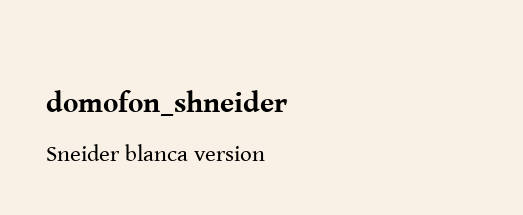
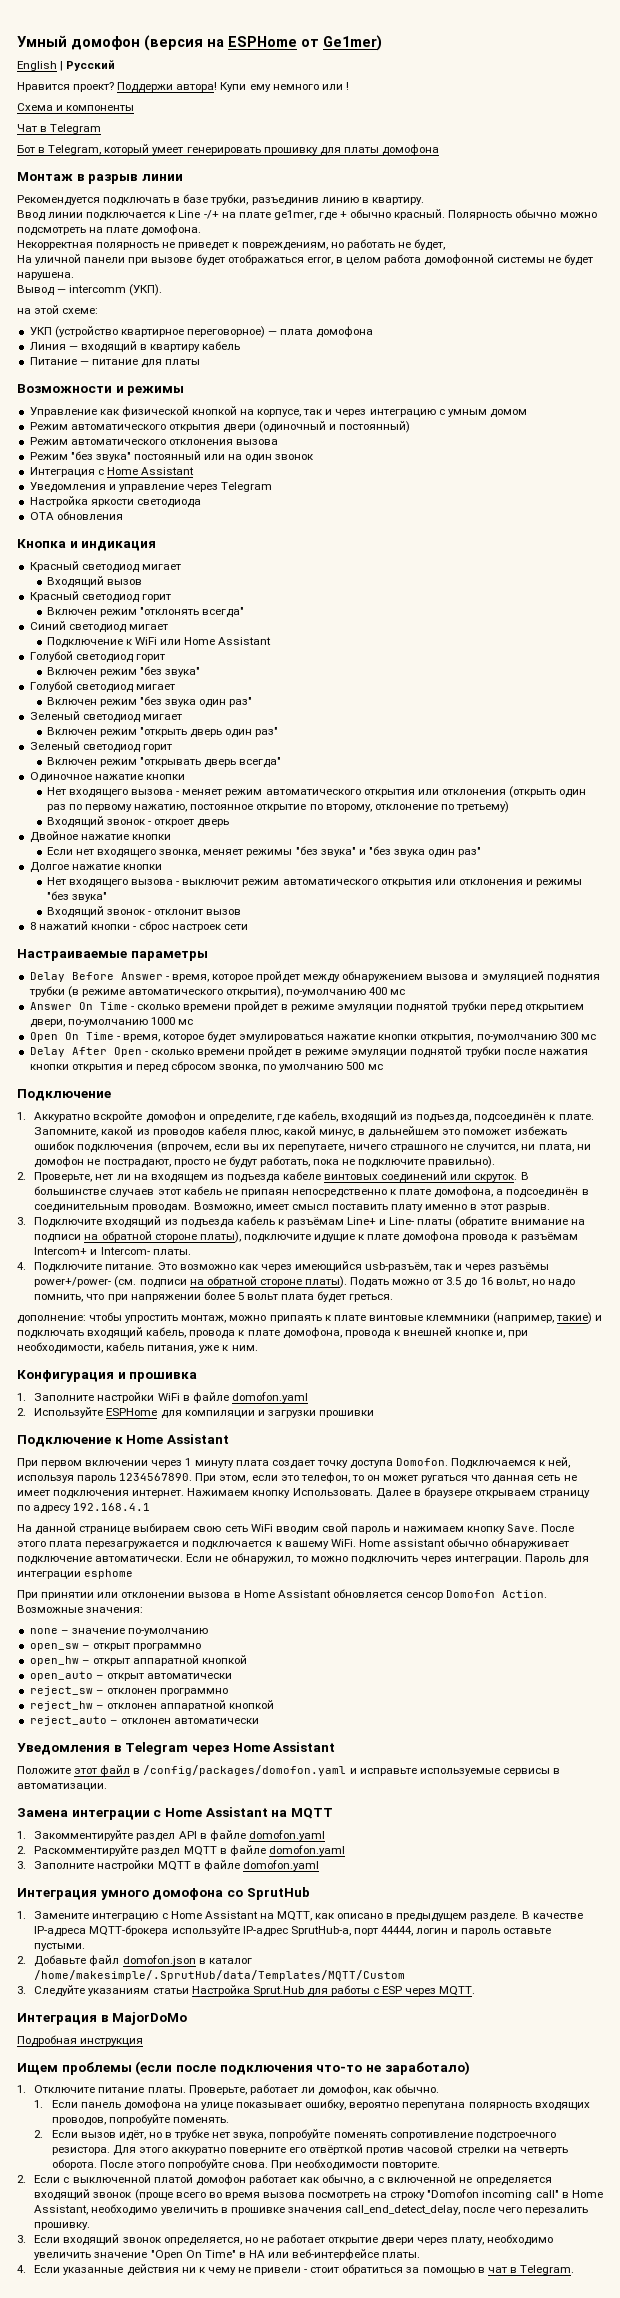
- domofon_shneider
- Sneider blanca version
+ Умный домофон (версия на ESPHome от Ge1mer)
+ English | Русский
+ Нравится проект? Поддержи автора! Купи ему немного или !
+ Схема и компоненты
+ Чат в Telegram
+ Бот в Telegram, который умеет генерировать прошивку для платы домофона
+ Монтаж в разрыв линии
+ Рекомендуется подключать в базе трубки, разъединив линию в квартиру.
+ Ввод линии подключается к Line -/+ на плате ge1mer, где + обычно красный. Полярность обычно можно подсмотреть на плате домофона.
+ Некорректная полярность не приведет к повреждениям, но работать не будет,
+ На уличной панели при вызове будет отображаться error, в целом работа домофонной системы не будет нарушена.
+ Вывод — intercomm (УКП).
+ на этой схеме:
+ УКП (устройство квартирное переговорное) — плата домофона
+ Линия — входящий в квартиру кабель
+ Питание — питание для платы
+ Возможности и режимы
+ Управление как физической кнопкой на корпусе, так и через интеграцию с умным домом
+ Режим автоматического открытия двери (одиночный и постоянный)
+ Режим автоматического отклонения вызова
+ Режим "без звука" постоянный или на один звонок
+ Интеграция с Home Assistant
+ Уведомления и управление через Telegram
+ Настройка яркости светодиода
+ OTA обновления
+ Кнопка и индикация
+ Красный светодиод мигает
+ Входящий вызов
+ Красный светодиод горит
+ Включен режим "отклонять всегда"
+ Синий светодиод мигает
+ Подключение к WiFi или Home Assistant
+ Голубой светодиод горит
+ Включен режим "без звука"
+ Голубой светодиод мигает
+ Включен режим "без звука один раз"
+ Зеленый светодиод мигает
+ Включен режим "открыть дверь один раз"
+ Зеленый светодиод горит
+ Включен режим "открывать дверь всегда"
+ Одиночное нажатие кнопки
+ Нет входящего вызова - меняет режим автоматического открытия или отклонения (открыть один раз по первому нажатию, постоянное открытие по второму, отклонение по третьему)
+ Входящий звонок - откроет дверь
+ Двойное нажатие кнопки
+ Если нет входящего звонка, меняет режимы "без звука" и "без звука один раз"
+ Долгое нажатие кнопки
+ Нет входящего вызова - выключит режим автоматического открытия или отклонения и режимы "без звука"
+ Входящий звонок - отклонит вызов
+ 8 нажатий кнопки - сброс настроек сети
+ Настраиваемые параметры
+ Delay Before Answer - время, которое пройдет между обнаружением вызова и эмуляцией поднятия трубки (в режиме автоматического открытия), по-умолчанию 400 мс
+ Answer On Time - сколько времени пройдет в режиме эмуляции поднятой трубки перед открытием двери, по-умолчанию 1000 мс
+ Open On Time - время, которое будет эмулироваться нажатие кнопки открытия, по-умолчанию 300 мс
+ Delay After Open - сколько времени пройдет в режиме эмуляции поднятой трубки после нажатия кнопки открытия и перед сбросом звонка, по умолчанию 500 мс
+ Подключение
+ 1. Аккуратно вскройте домофон и определите, где кабель, входящий из подъезда, подсоединён к плате. Запомните, какой из проводов кабеля плюс, какой минус, в дальнейшем это поможет избежать ошибок подключения (впрочем, если вы их перепутаете, ничего страшного не случится, ни плата, ни домофон не пострадают, просто не будут работать, пока не подключите правильно).
+ 2. Проверьте, нет ли на входящем из подъезда кабеле винтовых соединений или скруток. В большинстве случаев этот кабель не припаян непосредственно к плате домофона, а подсоединён в соединительным проводам. Возможно, имеет смысл поставить плату именно в этот разрыв.
+ 3. Подключите входящий из подъезда кабель к разъёмам Line+ и Line- платы (обратите внимание на подписи на обратной стороне платы), подключите идущие к плате домофона провода к разъёмам Intercom+ и Intercom- платы.
+ 4. Подключите питание. Это возможно как через имеющийся usb-разъём, так и через разъёмы power+/power- (см. подписи на обратной стороне платы). Подать можно от 3.5 до 16 вольт, но надо помнить, что при напряжении более 5 вольт плата будет греться.
+ дополнение: чтобы упростить монтаж, можно припаять к плате винтовые клеммники (например, такие) и подключать входящий кабель, провода к плате домофона, провода к внешней кнопке и, при необходимости, кабель питания, уже к ним.
+ Конфигурация и прошивка
+ 1. Заполните настройки WiFi в файле domofon.yaml
+ 2. Используйте ESPHome для компиляции и загрузки прошивки
+ Подключение к Home Assistant
+ При первом включении через 1 минуту плата создает точку доступа Domofon. Подключаемся к ней, используя пароль 1234567890. При этом, если это телефон, то он может ругаться что данная сеть не имеет подключения интернет. Нажимаем кнопку Использовать. Далее в браузере открываем страницу по адресу 192.168.4.1
+ На данной странице выбираем свою сеть WiFi вводим свой пароль и нажимаем кнопку Save. После этого плата перезагружается и подключается к вашему WiFi. Home assistant обычно обнаруживает подключение автоматически. Если не обнаружил, то можно подключить через интеграции. Пароль для интеграции esphome
+ При принятии или отклонении вызова в Home Assistant обновляется сенсор Domofon Action. Возможные значения:
+ none – значение по-умолчанию
+ open_sw – открыт программно
+ open_hw – открыт аппаратной кнопкой
+ open_auto – открыт автоматически
+ reject_sw – отклонен программно
+ reject_hw – отклонен аппаратной кнопкой
+ reject_auto – отклонен автоматически
+ Уведомления в Telegram через Home Assistant
+ Положите этот файл в /config/packages/domofon.yaml и исправьте используемые сервисы в автоматизации.
+ Замена интеграции с Home Assistant на MQTT
+ 1. Закомментируйте раздел API в файле domofon.yaml
+ 2. Раскомментируйте раздел MQTT в файле domofon.yaml
+ 3. Заполните настройки MQTT в файле domofon.yaml
+ Интеграция умного домофона со SprutHub
+ 1. Замените интеграцию с Home Assistant на MQTT, как описано в предыдущем разделе. В качестве IP-адреса MQTT-брокера используйте IP-адрес SprutHub-а, порт 44444, логин и пароль оставьте пустыми.
+ 2. Добавьте файл domofon.json в каталог /home/makesimple/.SprutHub/data/Templates/MQTT/Custom
+ 3. Следуйте указаниям статьи Настройка Sprut.Hub для работы с ESP через MQTT.
+ Интеграция в MajorDoMo
+ Подробная инструкция
+ Ищем проблемы (если после подключения что-то не заработало)
+ 1. Отключите питание платы. Проверьте, работает ли домофон, как обычно.
+ 1. Если панель домофона на улице показывает ошибку, вероятно перепутана полярность входящих проводов, попробуйте поменять.
+ 2. Если вызов идёт, но в трубке нет звука, попробуйте поменять сопротивление подстроечного резистора. Для этого аккуратно поверните его отвёрткой против часовой стрелки на четверть оборота. После этого попробуйте снова. При необходимости повторите.
+ 2. Если с выключенной платой домофон работает как обычно, а с включенной не определяется входящий звонок (проще всего во время вызова посмотреть на строку "Domofon incoming call" в Home Assistant, необходимо увеличить в прошивке значения call_end_detect_delay, после чего перезалить прошивку.
+ 3. Если входящий звонок определяется, но не работает открытие двери через плату, необходимо увеличить значение "Open On Time" в HA или веб-интерфейсе платы.
+ 4. Если указанные действия ни к чему не привели - стоит обратиться за помощью в чат в Telegram.

